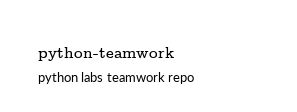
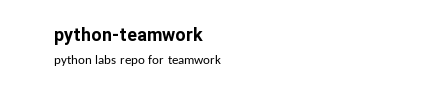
- python labs teamwork repo
+ python labs repo for teamwork

